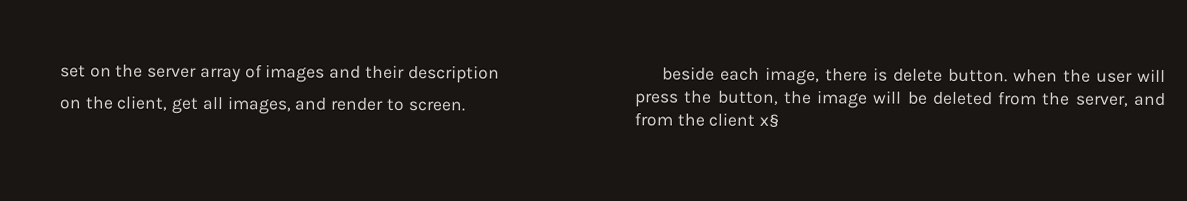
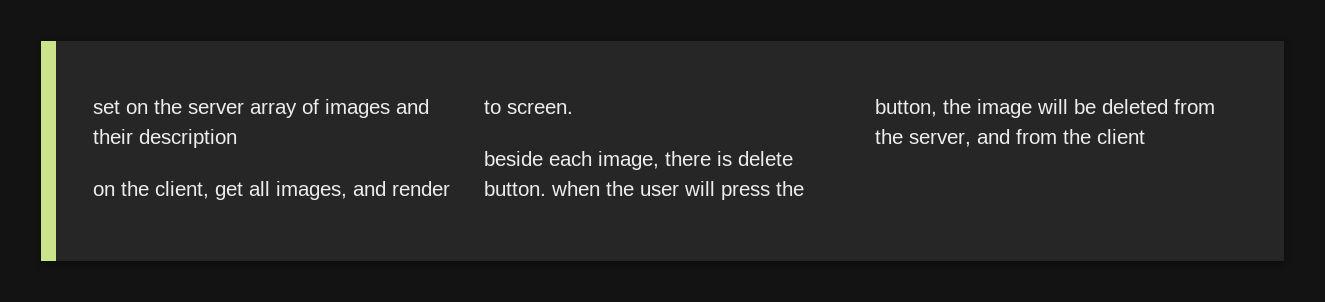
- beside each image, there is delete button. when the user will press the button, the image will be deleted from the server, and from the client x§
+ beside each image, there is delete button. when the user will press the button, the image will be deleted from the server, and from the client

